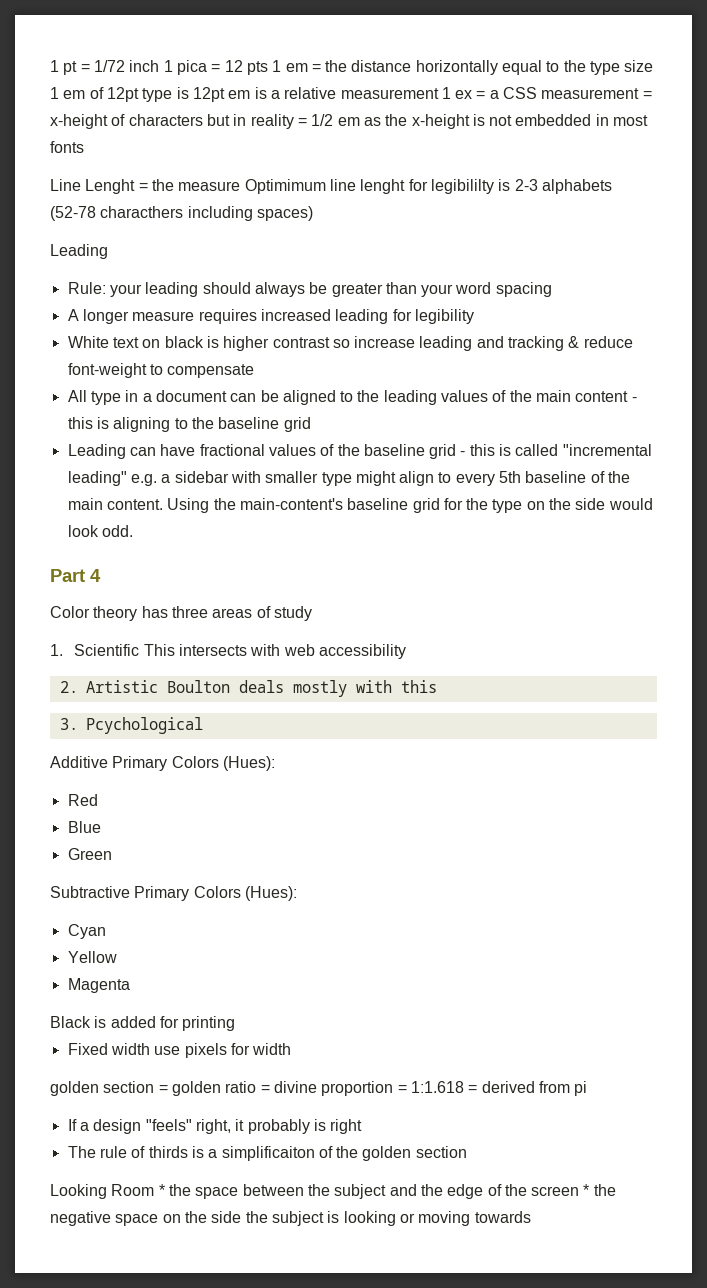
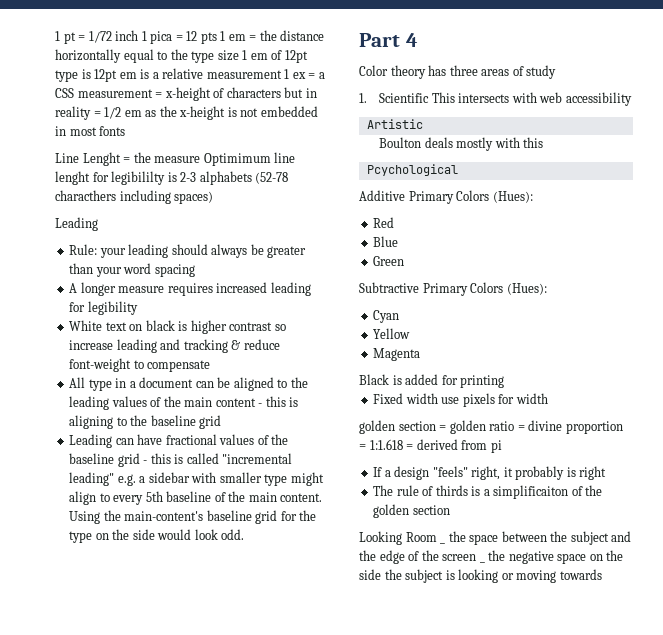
- 2. Artistic Boulton deals mostly with this
+ Artistic
+ Boulton deals mostly with this
- 3. Pcychological
+ Pcychological
- Looking Room * the space between the subject and the edge of the screen * the negative space on the side the subject is looking or moving towards
+ Looking Room _ the space between the subject and the edge of the screen _ the negative space on the side the subject is looking or moving towards

